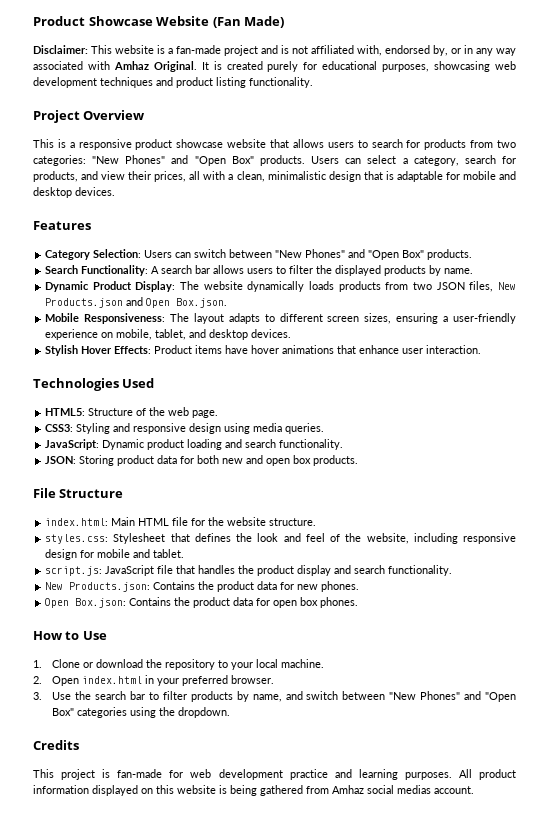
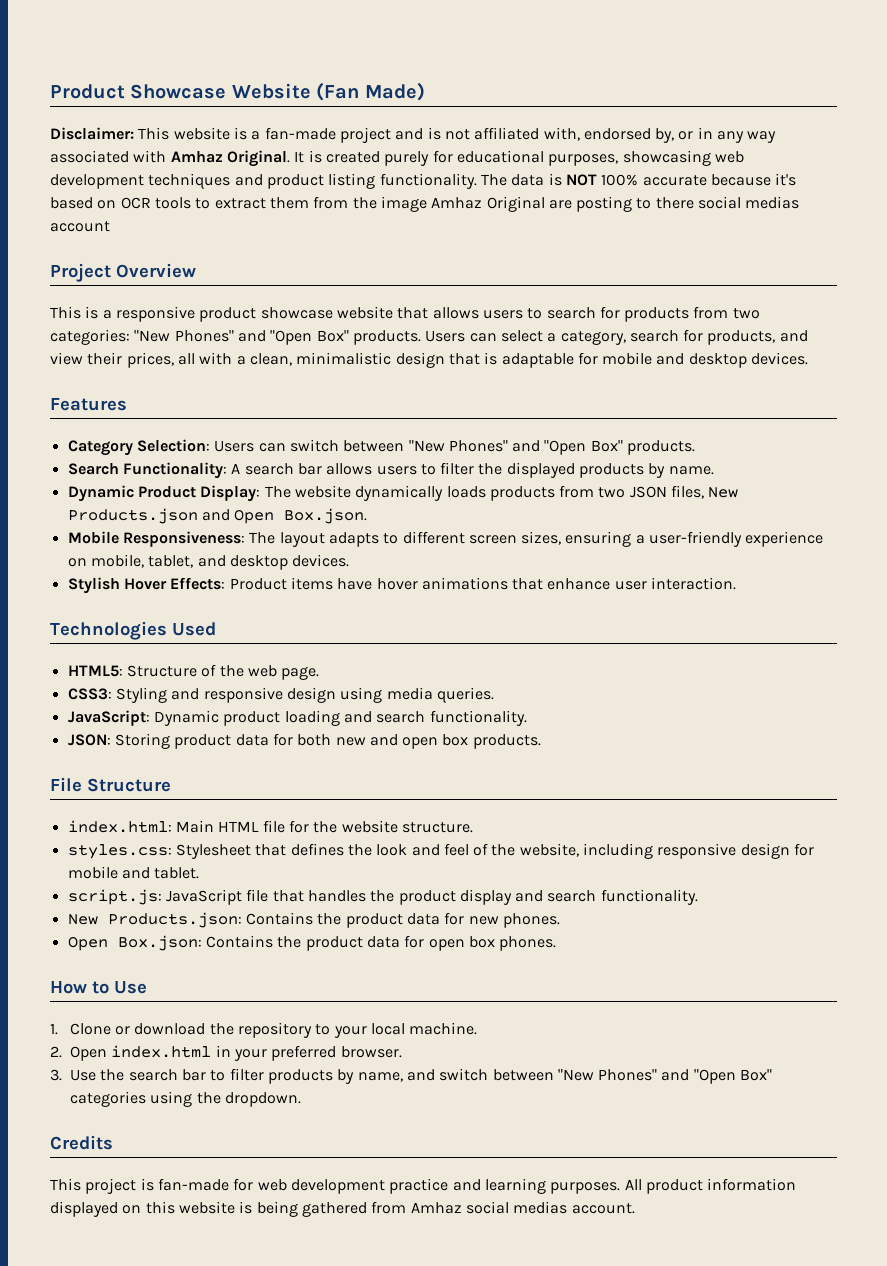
+ The data is NOT 100% accurate because it's based on OCR tools to extract them from the image Amhaz Original are posting to there social medias account

